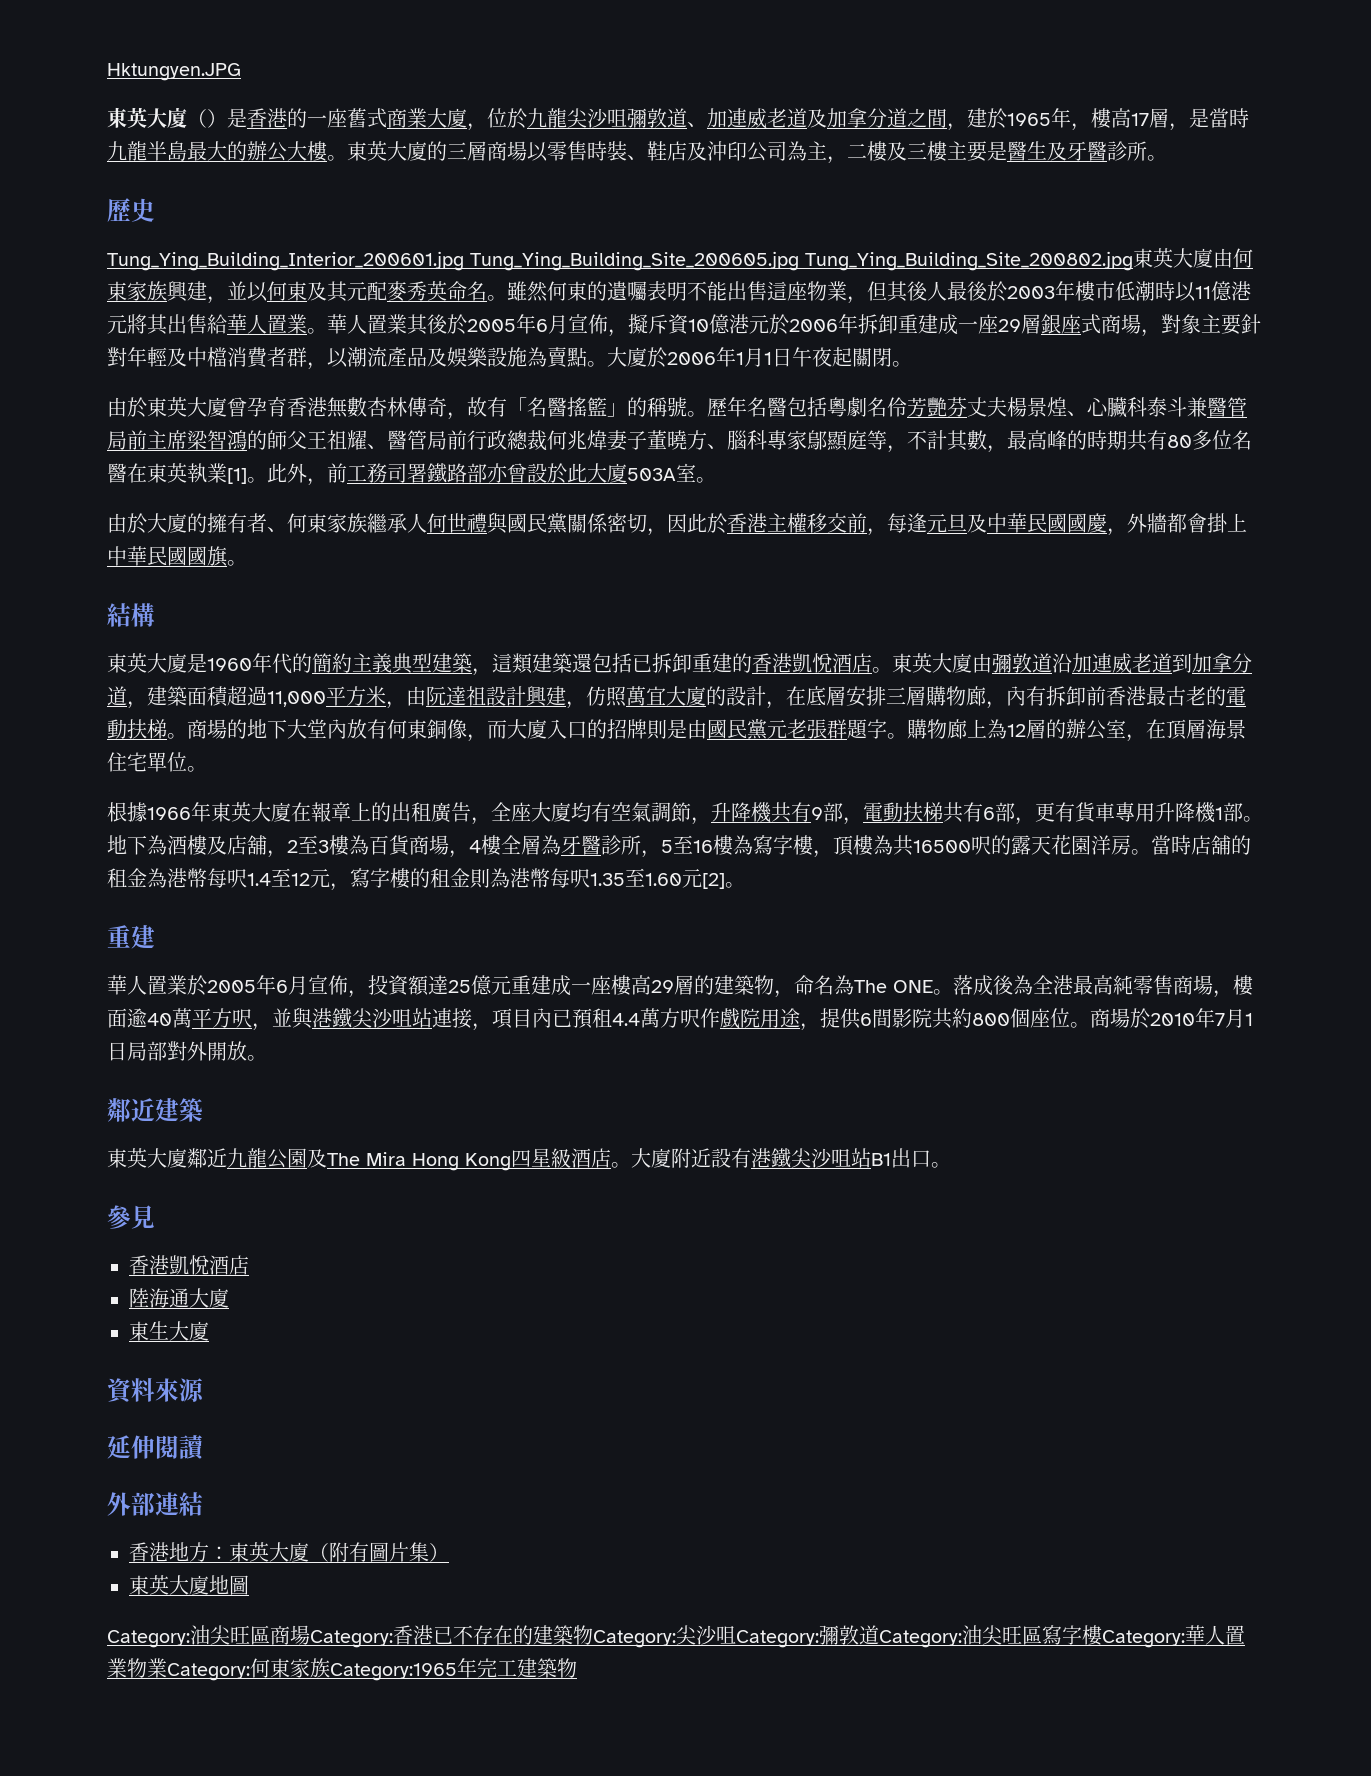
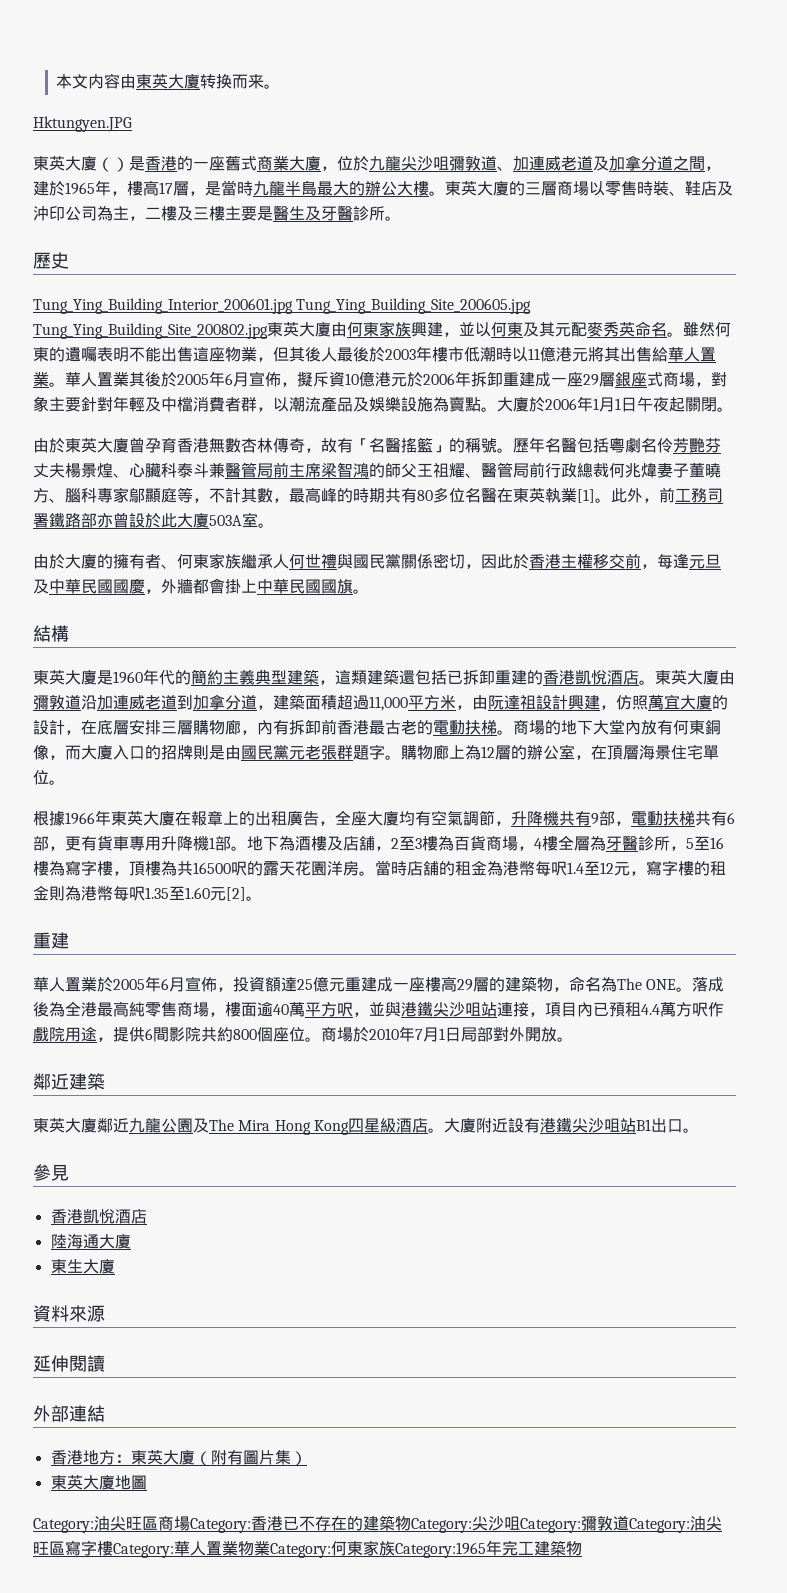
+ 本文内容由東英大廈转换而来。

